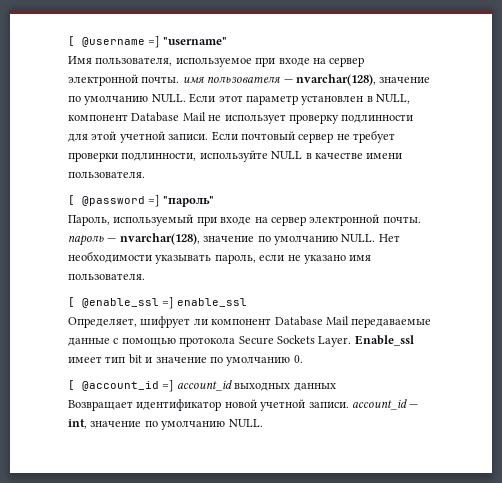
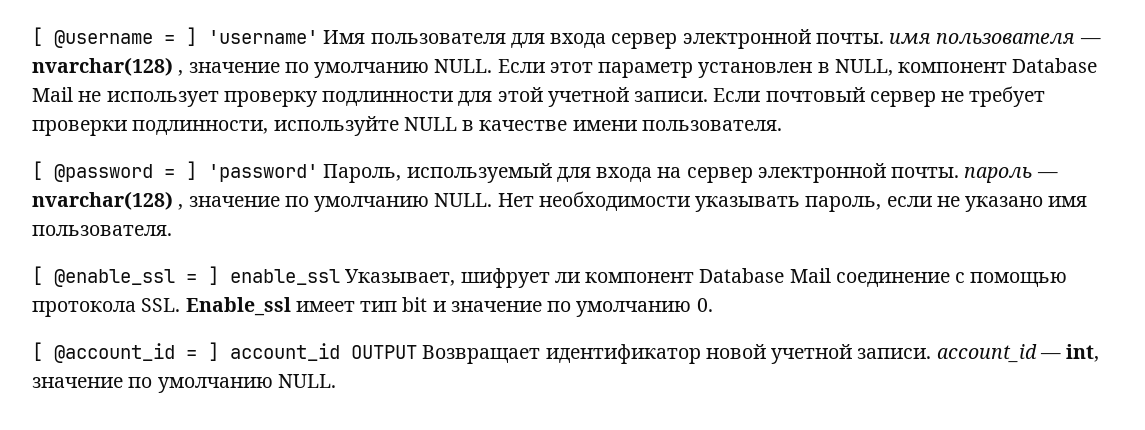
- [ @username =] "username"
- Имя пользователя, используемое при входе на сервер электронной почты. имя пользователя — nvarchar(128), значение по умолчанию NULL.
+ [ @username = ] 'username' Имя пользователя для входа сервер электронной почты. имя пользователя — nvarchar(128) , значение по умолчанию NULL.
- [ @password =] "пароль"
- Пароль, используемый при входе на сервер электронной почты. пароль — nvarchar(128), значение по умолчанию NULL.
+ [ @password = ] 'password' Пароль, используемый для входа на сервер электронной почты. пароль — nvarchar(128) , значение по умолчанию NULL.
- [ @enable_ssl =] enable_ssl
- Определяет, шифрует ли компонент Database Mail передаваемые данные с помощью протокола Secure Sockets Layer. Enable_ssl имеет тип bit и значение по умолчанию 0.
+ [ @enable_ssl = ] enable_ssl Указывает, шифрует ли компонент Database Mail соединение с помощью протокола SSL. Enable_ssl имеет тип bit и значение по умолчанию 0.
- [ @account_id =] account_id выходных данных
- Возвращает идентификатор новой учетной записи. account_id — int, значение по умолчанию NULL.
+ [ @account_id = ] account_id OUTPUT Возвращает идентификатор новой учетной записи. account_id — int, значение по умолчанию NULL.

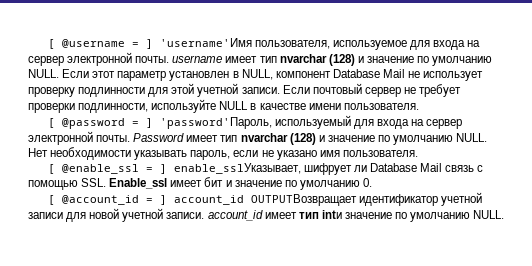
- [ @username = ] 'username' Имя пользователя для входа сервер электронной почты. имя пользователя — nvarchar(128) , значение по умолчанию NULL.
+ [ @username = ] 'username'Имя пользователя, используемое для входа на сервер электронной почты. username имеет тип nvarchar (128) и значение по умолчанию NULL.
- [ @password = ] 'password' Пароль, используемый для входа на сервер электронной почты. пароль — nvarchar(128) , значение по умолчанию NULL.
+ [ @password = ] 'password'Пароль, используемый для входа на сервер электронной почты. Password имеет тип nvarchar (128) и значение по умолчанию NULL.
- [ @enable_ssl = ] enable_ssl Указывает, шифрует ли компонент Database Mail соединение с помощью протокола SSL. Enable_ssl имеет тип bit и значение по умолчанию 0.
+ [ @enable_ssl = ] enable_sslУказывает, шифрует ли Database Mail связь с помощью SSL. Enable_ssl имеет бит и значение по умолчанию 0.
- [ @account_id = ] account_id OUTPUT Возвращает идентификатор новой учетной записи. account_id — int, значение по умолчанию NULL.
+ [ @account_id = ] account_id OUTPUTВозвращает идентификатор учетной записи для новой учетной записи. account_id имеет тип intи значение по умолчанию NULL.

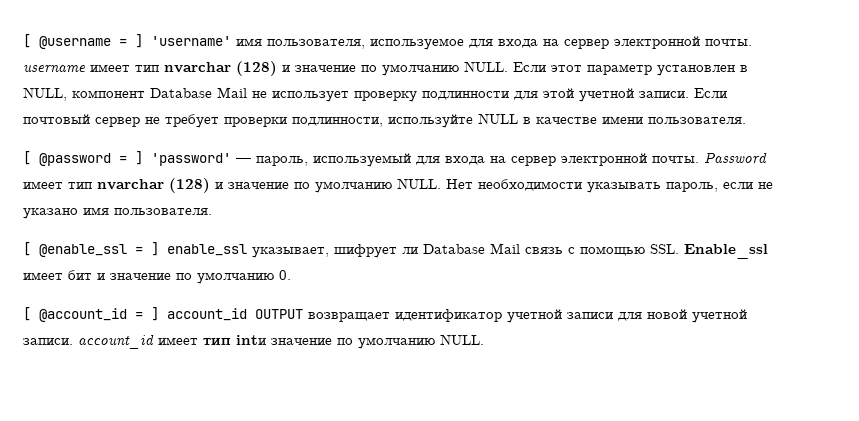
- [ @username = ] 'username'Имя пользователя, используемое для входа на сервер электронной почты. username имеет тип nvarchar (128) и значение по умолчанию NULL.
+ [ @username = ] 'username' имя пользователя, используемое для входа на сервер электронной почты. username имеет тип nvarchar (128) и значение по умолчанию NULL.
- [ @password = ] 'password'Пароль, используемый для входа на сервер электронной почты.
+ [ @password = ] 'password' — пароль, используемый для входа на сервер электронной почты.
- [ @enable_ssl = ] enable_sslУказывает, шифрует ли Database Mail связь с помощью SSL. Enable_ssl имеет бит и значение по умолчанию 0.
+ [ @enable_ssl = ] enable_ssl указывает, шифрует ли Database Mail связь с помощью SSL. Enable_ssl имеет бит и значение по умолчанию 0.
- [ @account_id = ] account_id OUTPUTВозвращает идентификатор учетной записи для новой учетной записи. account_id имеет тип intи значение по умолчанию NULL.
+ [ @account_id = ] account_id OUTPUT возвращает идентификатор учетной записи для новой учетной записи. account_id имеет тип intи значение по умолчанию NULL.

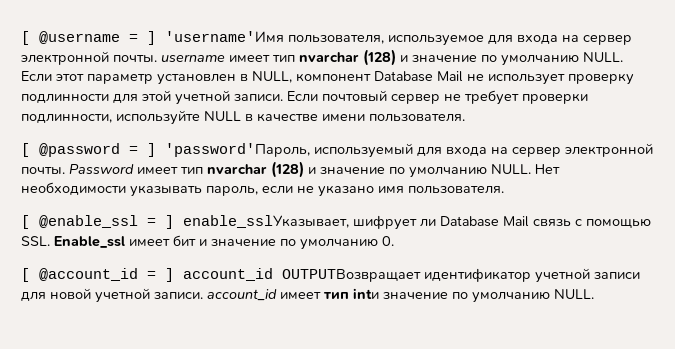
- [ @username = ] 'username' имя пользователя, используемое для входа на сервер электронной почты. username имеет тип nvarchar (128) и значение по умолчанию NULL.
+ [ @username = ] 'username'Имя пользователя, используемое для входа на сервер электронной почты. username имеет тип nvarchar (128) и значение по умолчанию NULL.
- [ @password = ] 'password' — пароль, используемый для входа на сервер электронной почты.
+ [ @password = ] 'password'Пароль, используемый для входа на сервер электронной почты.
- [ @enable_ssl = ] enable_ssl указывает, шифрует ли Database Mail связь с помощью SSL. Enable_ssl имеет бит и значение по умолчанию 0.
+ [ @enable_ssl = ] enable_sslУказывает, шифрует ли Database Mail связь с помощью SSL. Enable_ssl имеет бит и значение по умолчанию 0.
- [ @account_id = ] account_id OUTPUT возвращает идентификатор учетной записи для новой учетной записи. account_id имеет тип intи значение по умолчанию NULL.
+ [ @account_id = ] account_id OUTPUTВозвращает идентификатор учетной записи для новой учетной записи. account_id имеет тип intи значение по умолчанию NULL.

